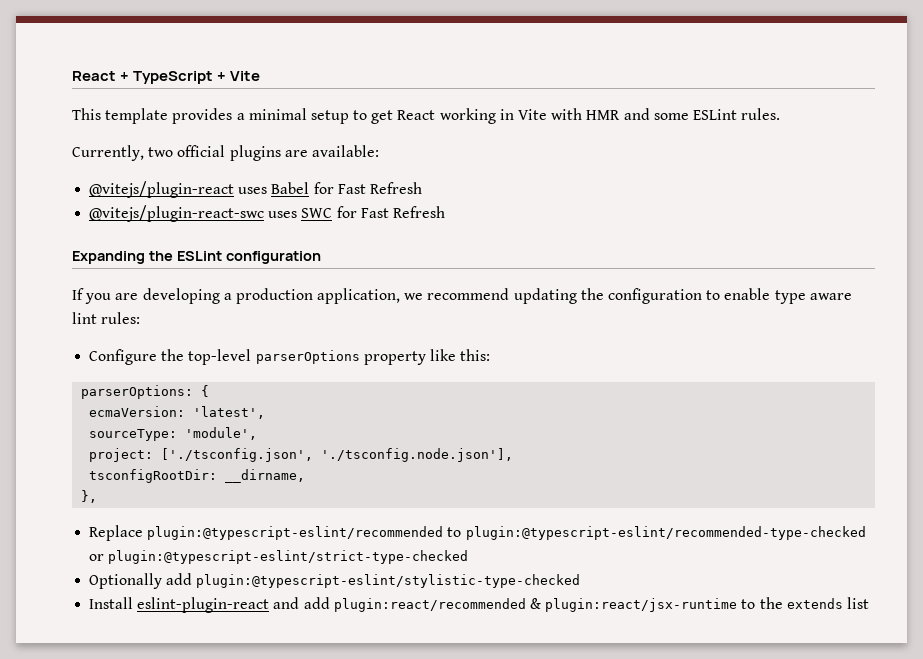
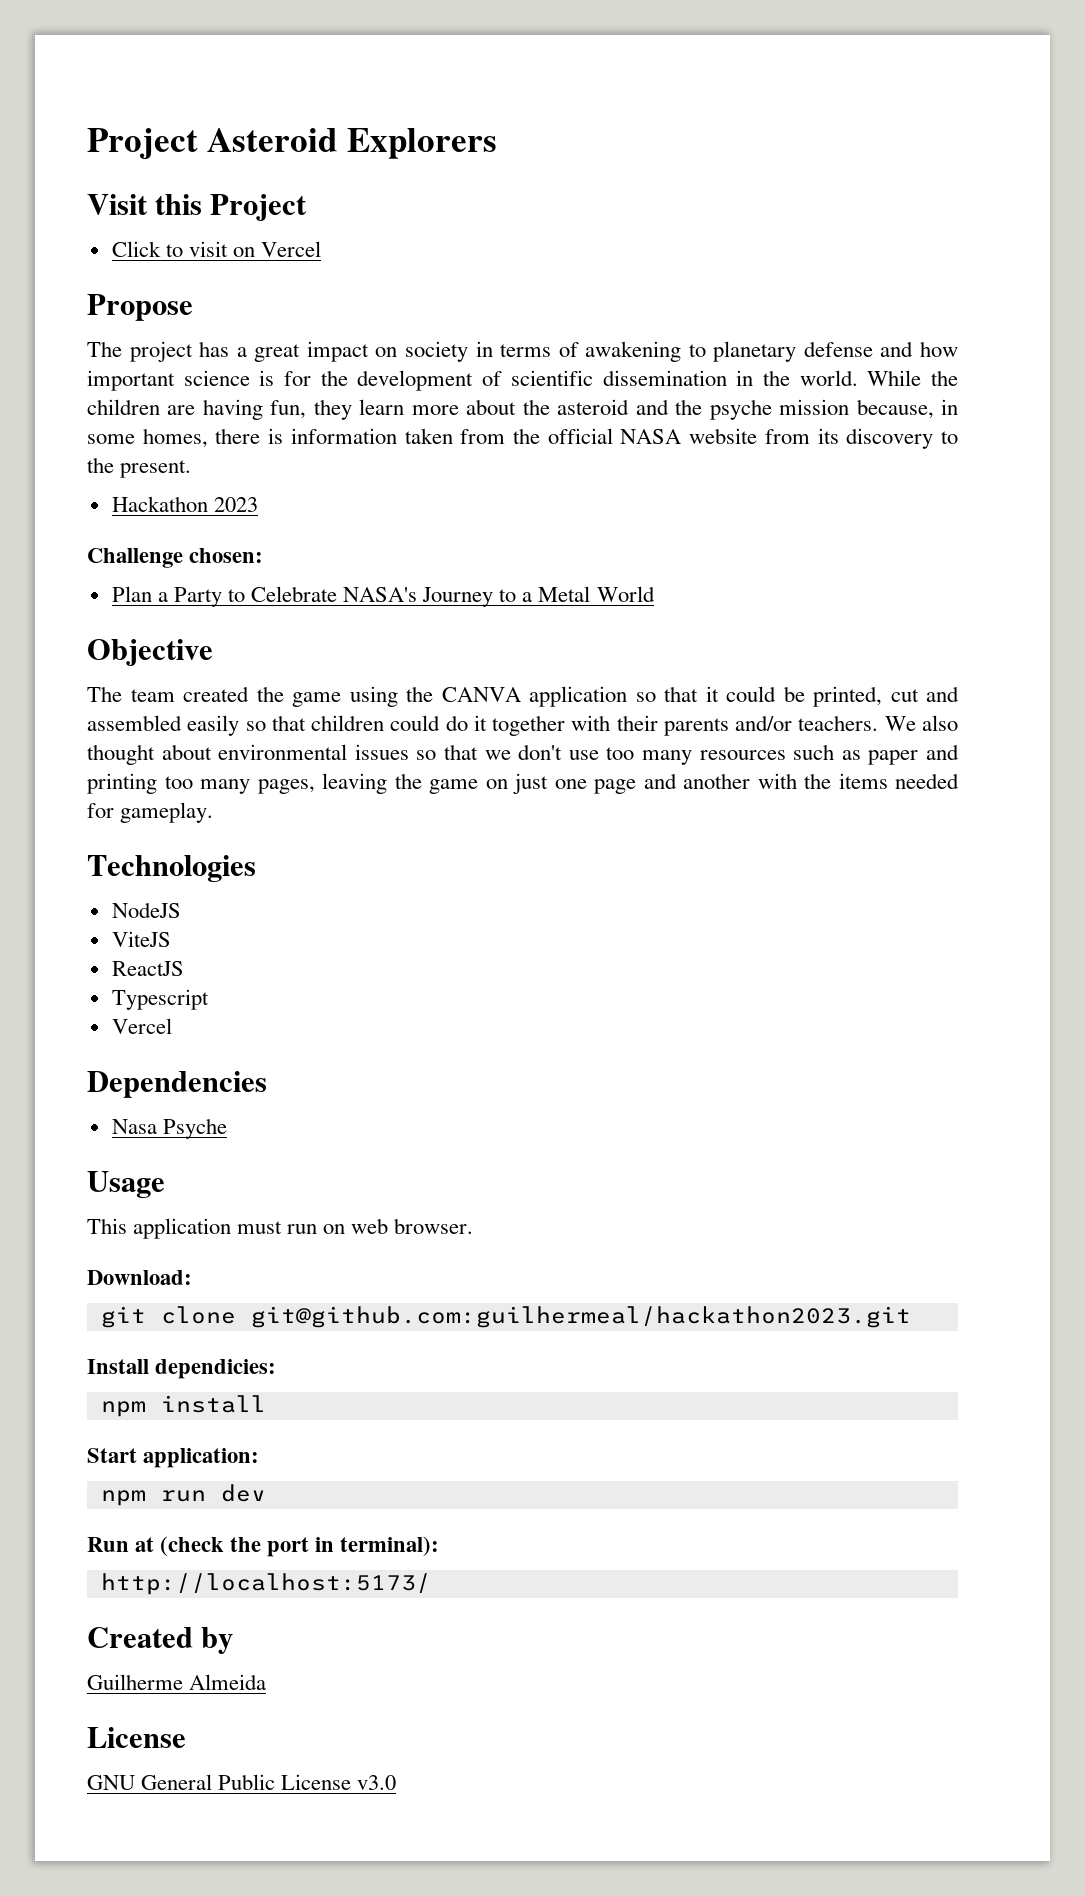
- React + TypeScript + Vite
- This template provides a minimal setup to get React working in Vite with HMR and some ESLint rules.
- Currently, two official plugins are available:
- @vitejs/plugin-react uses Babel for Fast Refresh
- @vitejs/plugin-react-swc uses SWC for Fast Refresh
- Expanding the ESLint configuration
- If you are developing a production application, we recommend updating the configuration to enable type aware lint rules:
- Configure the top-level parserOptions property like this:
- parserOptions: {
- ecmaVersion: 'latest',
- sourceType: 'module',
- project: ['./tsconfig.json', './tsconfig.node.json'],
- tsconfigRootDir: __dirname,
- },
- Replace plugin:@typescript-eslint/recommended to plugin:@typescript-eslint/recommended-type-checked or plugin:@typescript-eslint/strict-type-checked
- Optionally add plugin:@typescript-eslint/stylistic-type-checked
- Install eslint-plugin-react and add plugin:react/recommended & plugin:react/jsx-runtime to the extends list
+ Project Asteroid Explorers
+ Visit this Project
+ Click to visit on Vercel
+ Propose
+ The project has a great impact on society in terms of awakening to planetary defense and how important science is for the development of scientific dissemination in the world. While the children are having fun, they learn more about the asteroid and the psyche mission because, in some homes, there is information taken from the official NASA website from its discovery to the present.
+ Hackathon 2023
+ Challenge chosen:
+ Plan a Party to Celebrate NASA's Journey to a Metal World
+ Objective
+ The team created the game using the CANVA application so that it could be printed, cut and assembled easily so that children could do it together with their parents and/or teachers. We also thought about environmental issues so that we don't use too many resources such as paper and printing too many pages, leaving the game on just one page and another with the items needed for gameplay.
+ Technologies
+ NodeJS
+ ViteJS
+ ReactJS
+ Typescript
+ Vercel
+ Dependencies
+ Nasa Psyche
+ Usage
+ This application must run on web browser.
+ Download:
+ git clone git@github.com:guilhermeal/hackathon2023.git
+ Install dependicies:
+ npm install
+ Start application:
+ npm run dev
+ Run at (check the port in terminal):
+ http://localhost:5173/
+ Created by
+ Guilherme Almeida
+ License
+ GNU General Public License v3.0

